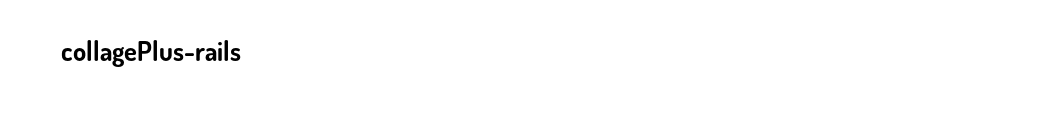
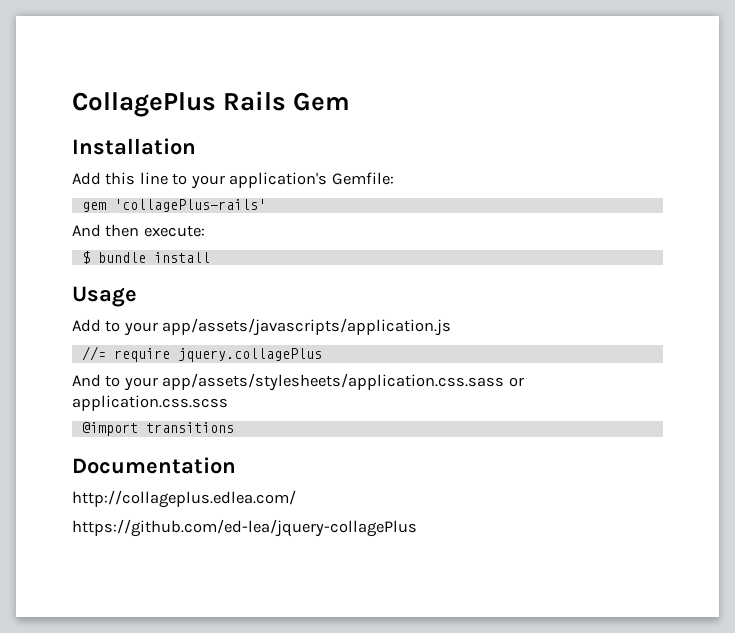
- collagePlus-rails
+ CollagePlus Rails Gem
+ Installation
+ Add this line to your application's Gemfile:
+ gem 'collagePlus-rails'
+ And then execute:
+ $ bundle install
+ Usage
+ Add to your app/assets/javascripts/application.js
+ //= require jquery.collagePlus
+ And to your app/assets/stylesheets/application.css.sass or application.css.scss
+ @import transitions
+ Documentation
+ http://collageplus.edlea.com/
+ https://github.com/ed-lea/jquery-collagePlus

